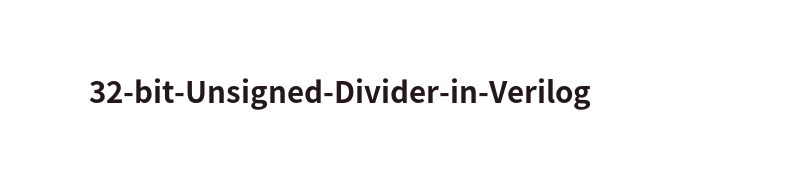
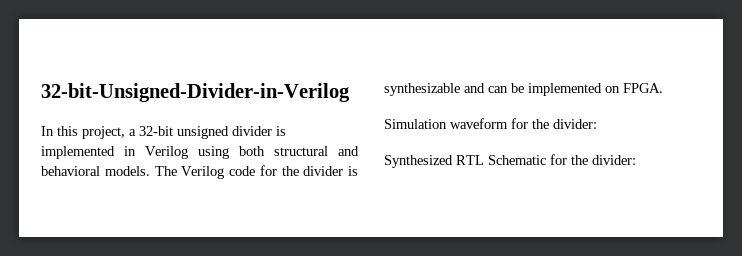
+ In this project, a 32-bit unsigned divider is implemented in Verilog using both structural and behavioral models. The Verilog code for the divider is synthesizable and can be implemented on FPGA.
+ Simulation waveform for the divider:
+ Synthesized RTL Schematic for the divider:

